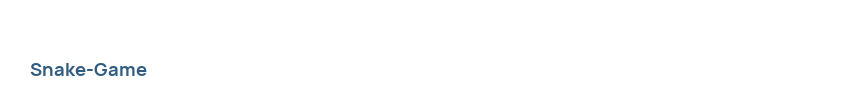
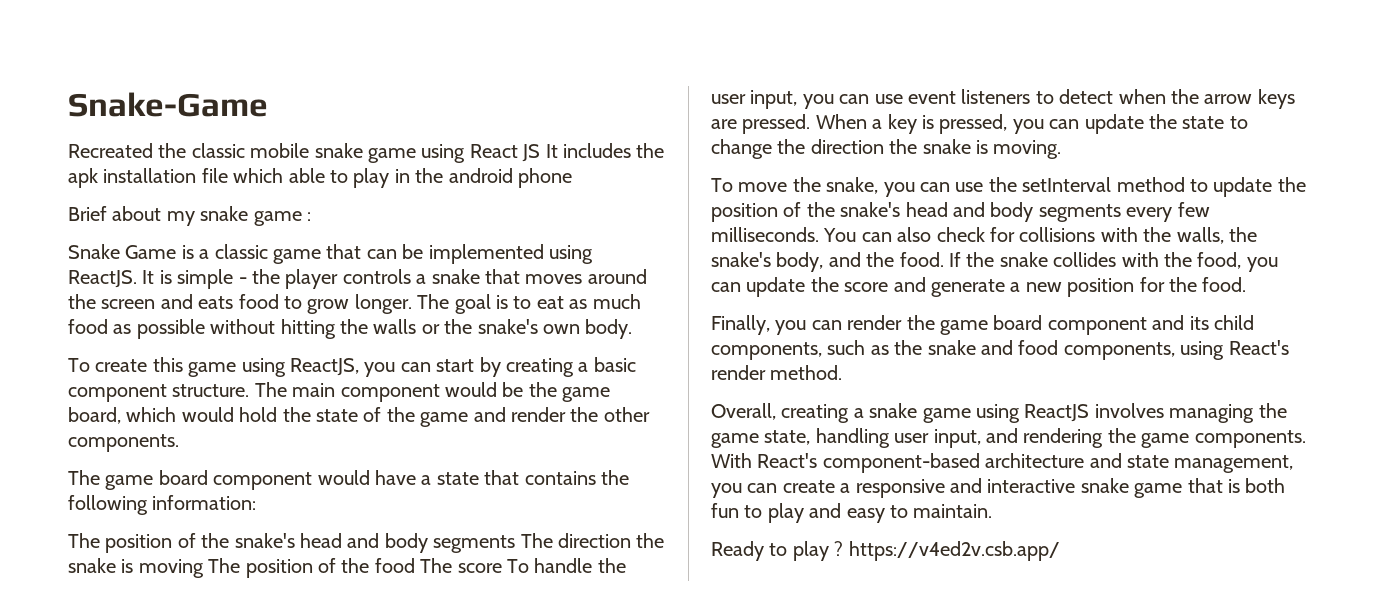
+ Recreated the classic mobile snake game using React JS It includes the apk installation file which able to play in the android phone
+ Brief about my snake game :
+ Snake Game is a classic game that can be implemented using ReactJS. It is simple - the player controls a snake that moves around the screen and eats food to grow longer. The goal is to eat as much food as possible without hitting the walls or the snake's own body.
+ To create this game using ReactJS, you can start by creating a basic component structure. The main component would be the game board, which would hold the state of the game and render the other components.
+ The game board component would have a state that contains the following information:
+ The position of the snake's head and body segments The direction the snake is moving The position of the food The score To handle the user input, you can use event listeners to detect when the arrow keys are pressed. When a key is pressed, you can update the state to change the direction the snake is moving.
+ To move the snake, you can use the setInterval method to update the position of the snake's head and body segments every few milliseconds. You can also check for collisions with the walls, the snake's body, and the food. If the snake collides with the food, you can update the score and generate a new position for the food.
+ Finally, you can render the game board component and its child components, such as the snake and food components, using React's render method.
+ Overall, creating a snake game using ReactJS involves managing the game state, handling user input, and rendering the game components. With React's component-based architecture and state management, you can create a responsive and interactive snake game that is both fun to play and easy to maintain.
+ Ready to play ? https://v4ed2v.csb.app/

